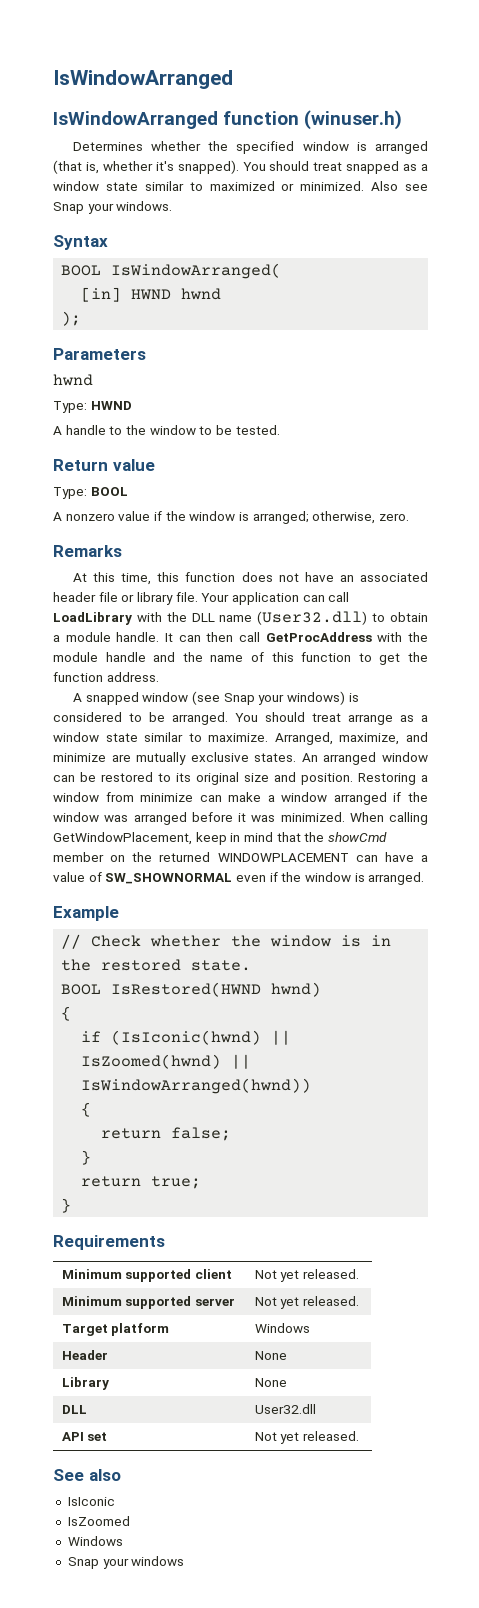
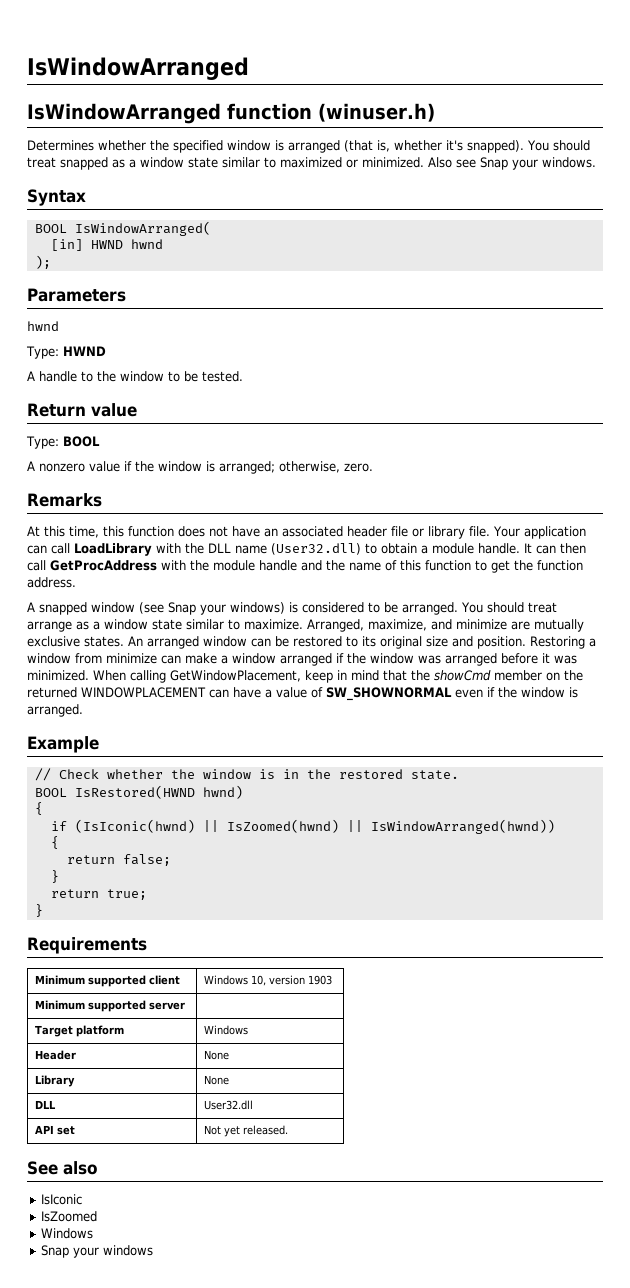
- Minimum supported client | Not yet released.
+ Minimum supported client | Windows 10, version 1903
- Minimum supported server | Not yet released.
+ Minimum supported server |

